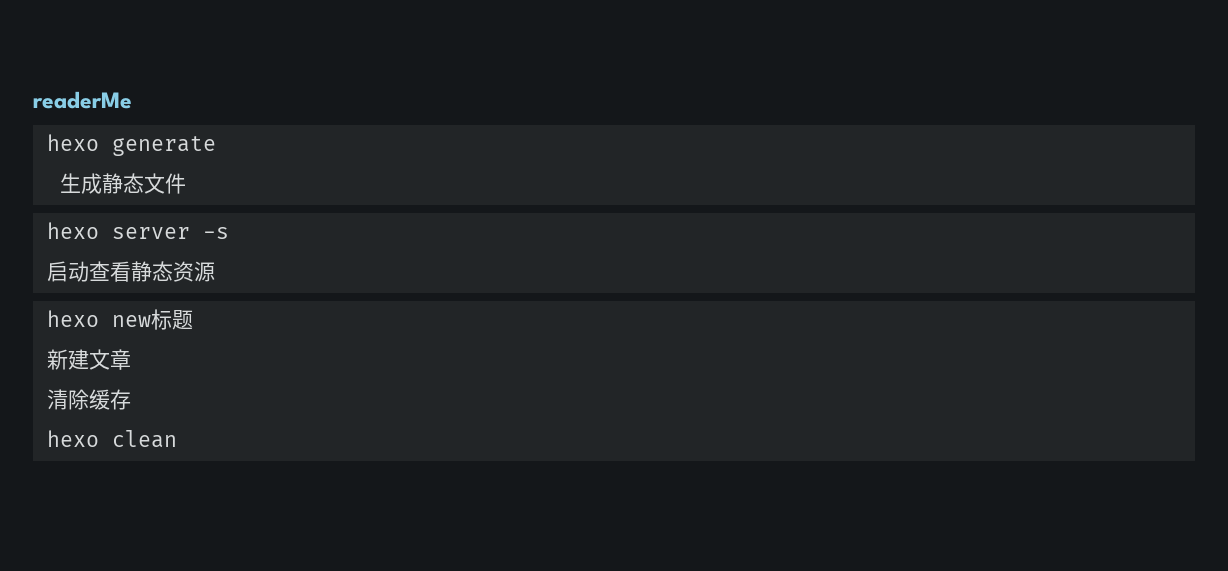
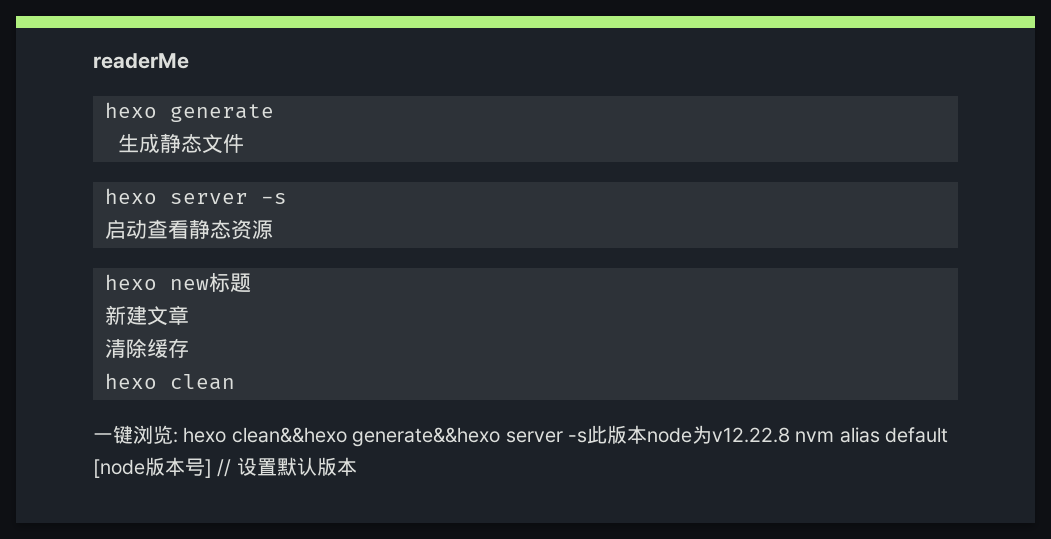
+ 一键浏览: hexo clean&&hexo generate&&hexo server -s此版本node为v12.22.8 nvm alias default [node版本号] // 设置默认版本

